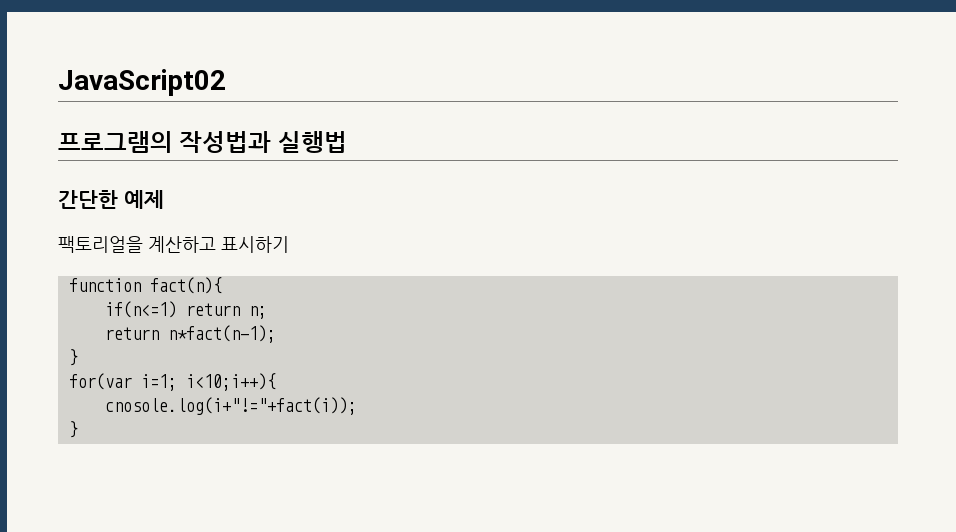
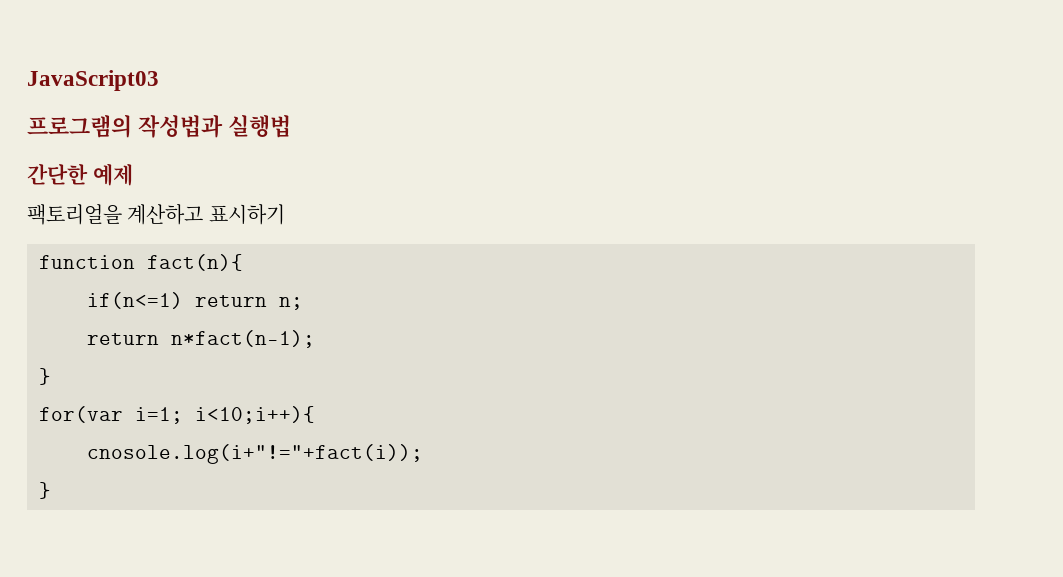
- JavaScript02
+ JavaScript03

